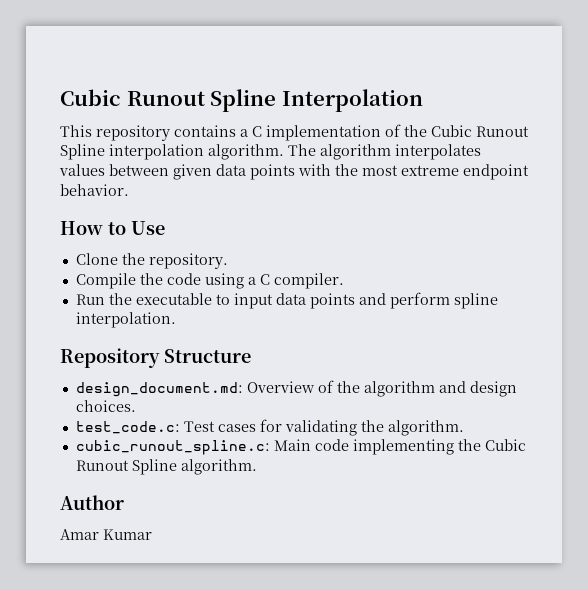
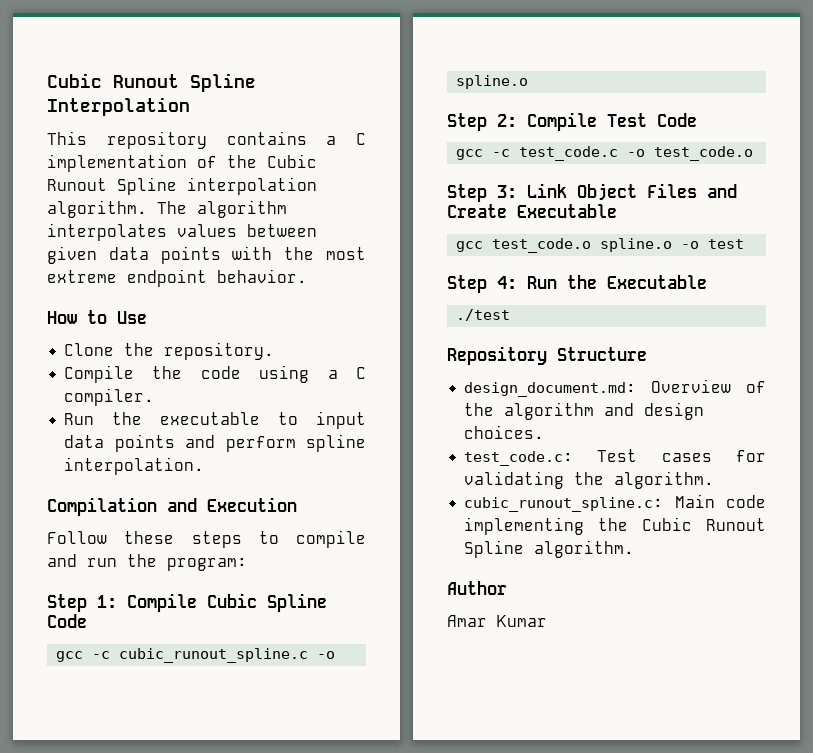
+ Compilation and Execution
+ Follow these steps to compile and run the program:
+ Step 1: Compile Cubic Spline Code
+ gcc -c cubic_runout_spline.c -o spline.o
+ Step 2: Compile Test Code
+ gcc -c test_code.c -o test_code.o
+ Step 3: Link Object Files and Create Executable
+ gcc test_code.o spline.o -o test
+ Step 4: Run the Executable
+ ./test

